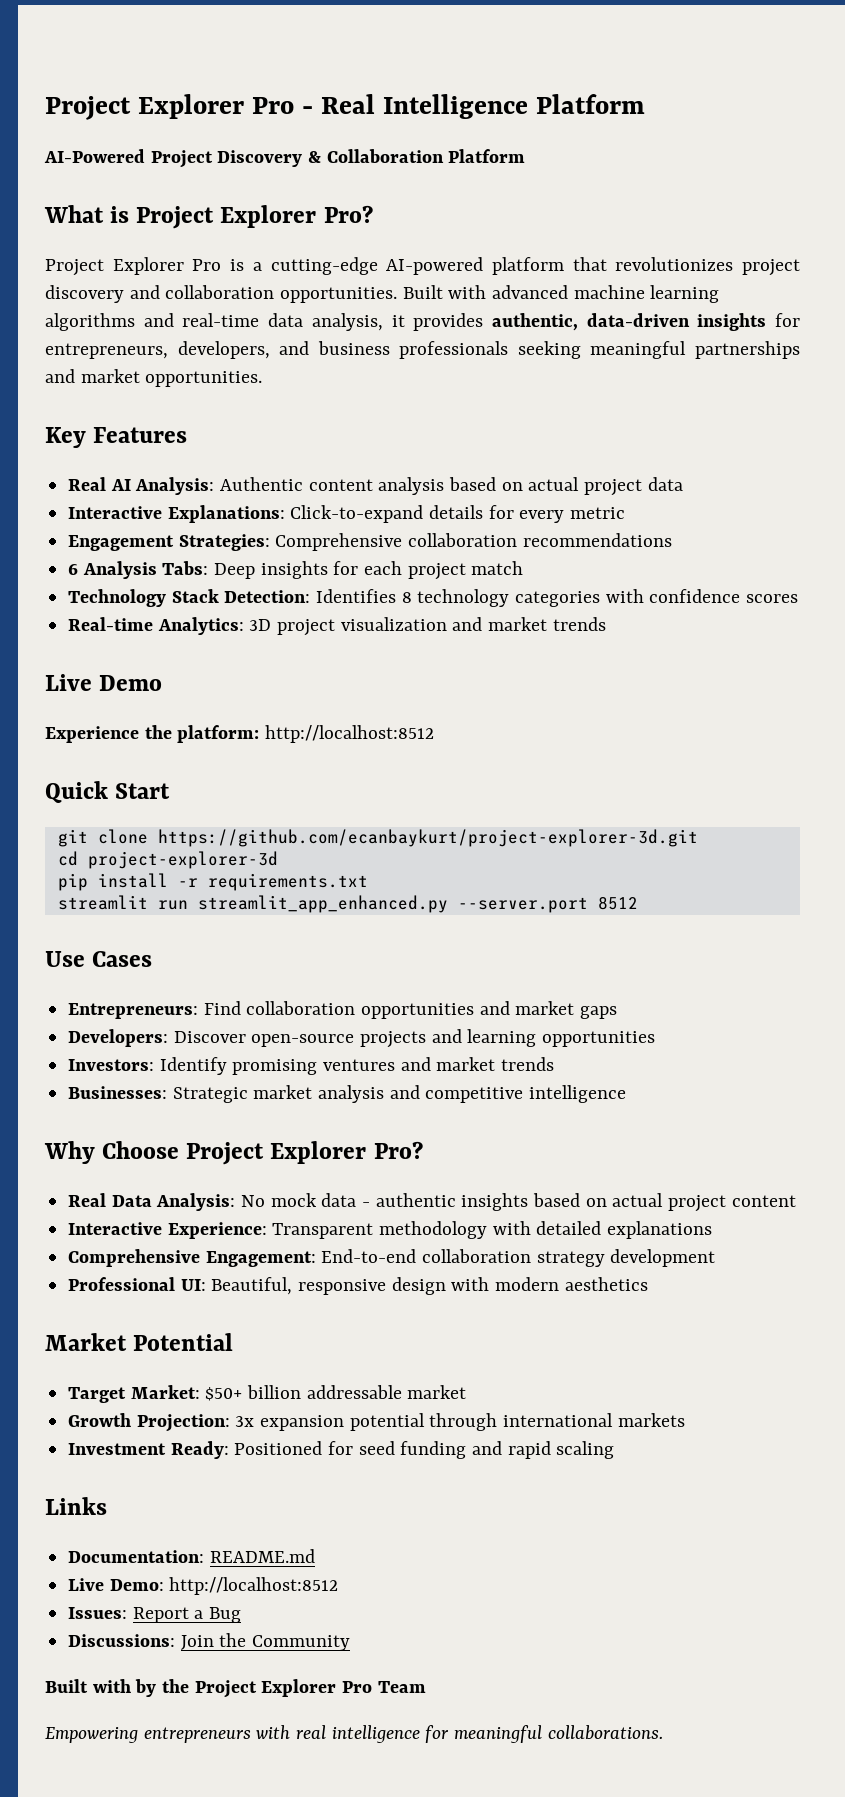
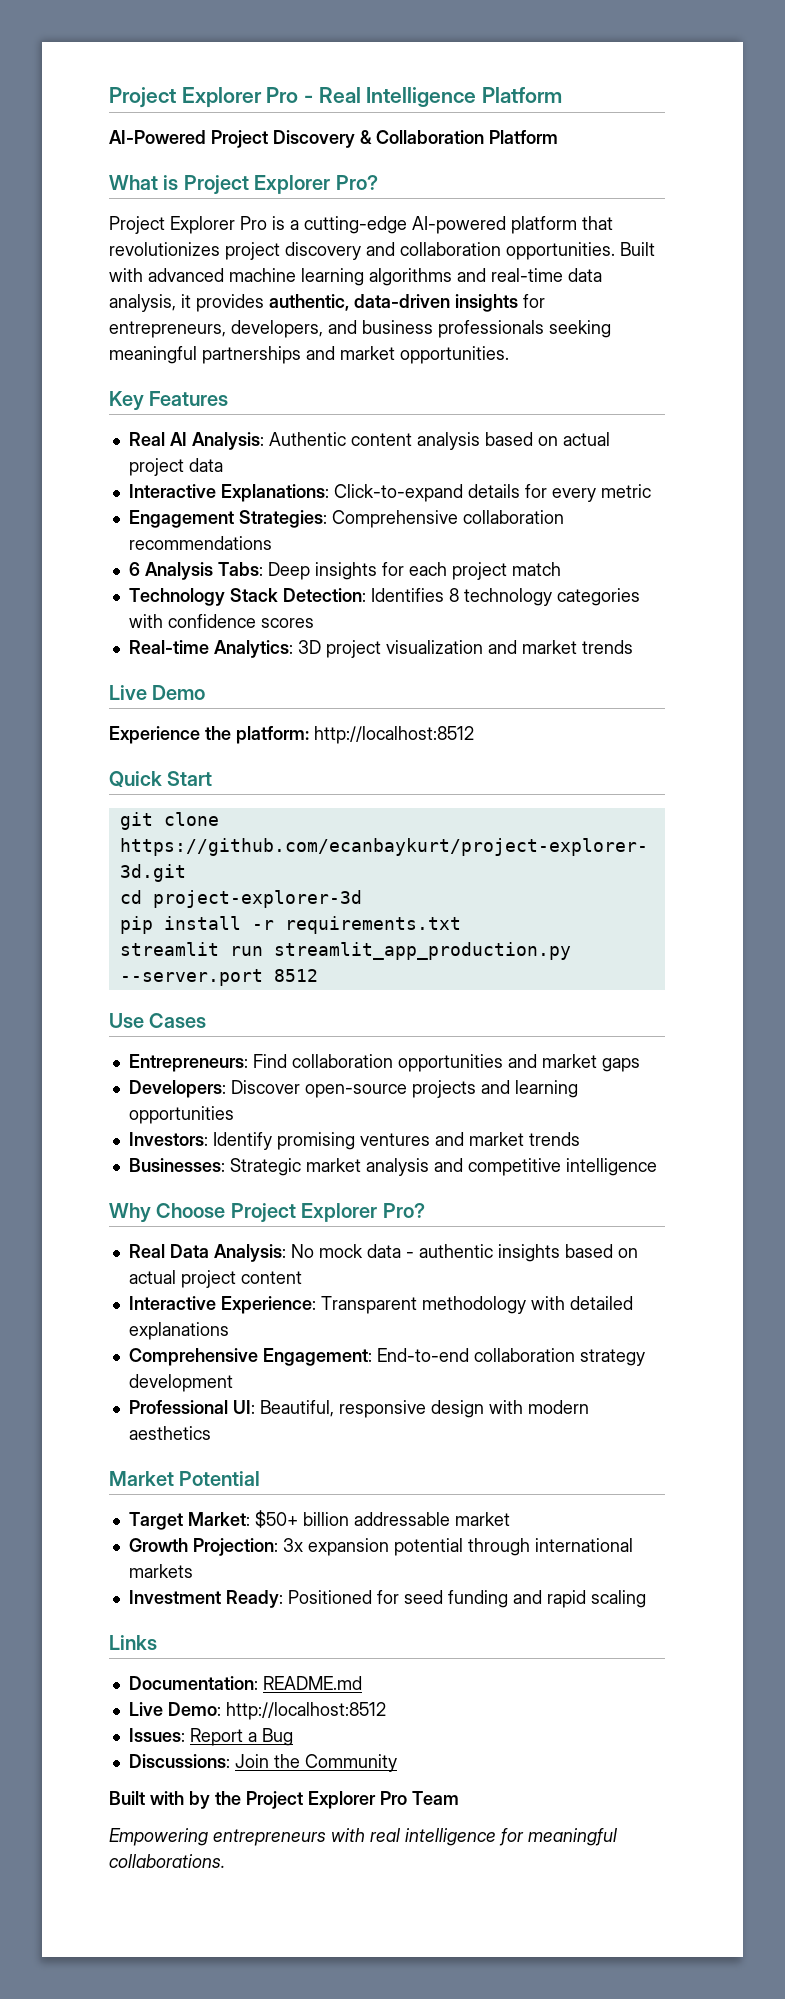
- streamlit run streamlit_app_enhanced.py --server.port 8512
+ streamlit run streamlit_app_production.py --server.port 8512

